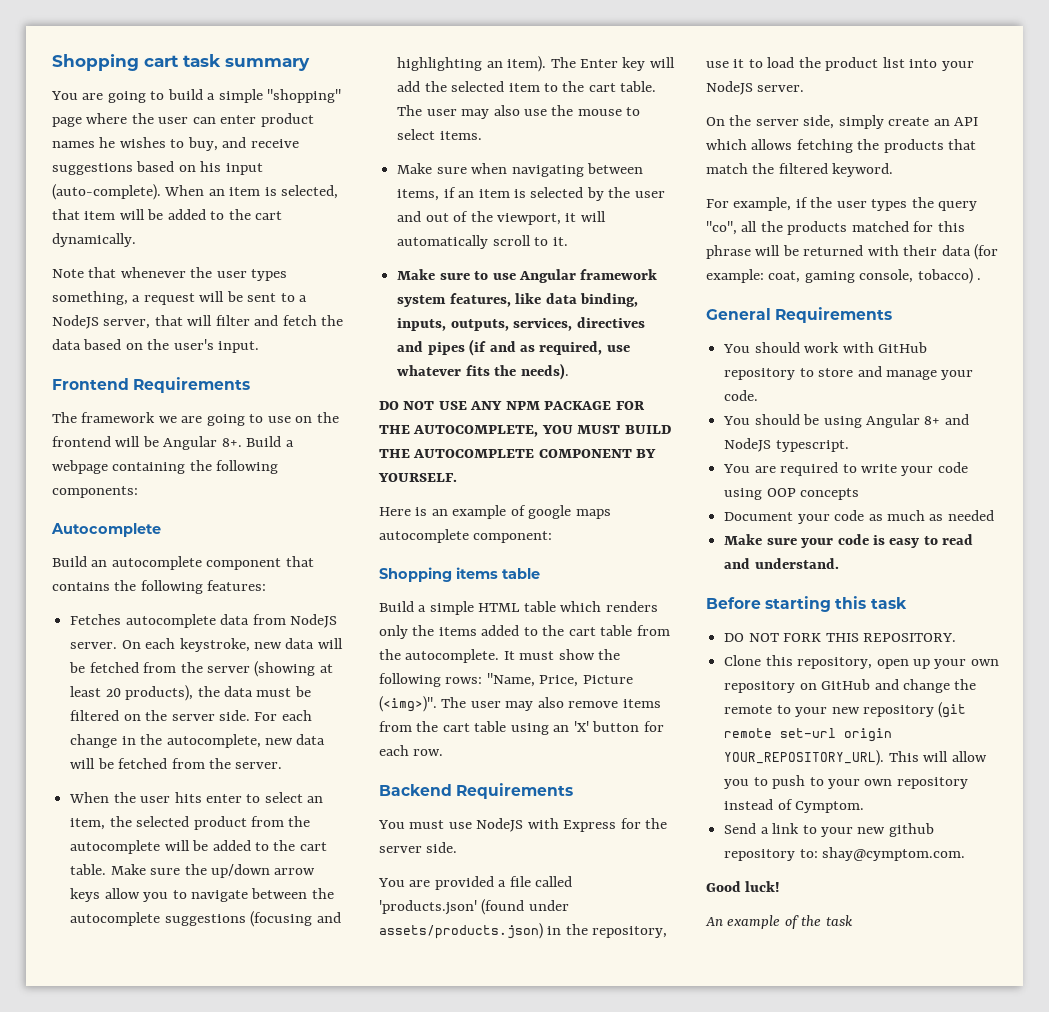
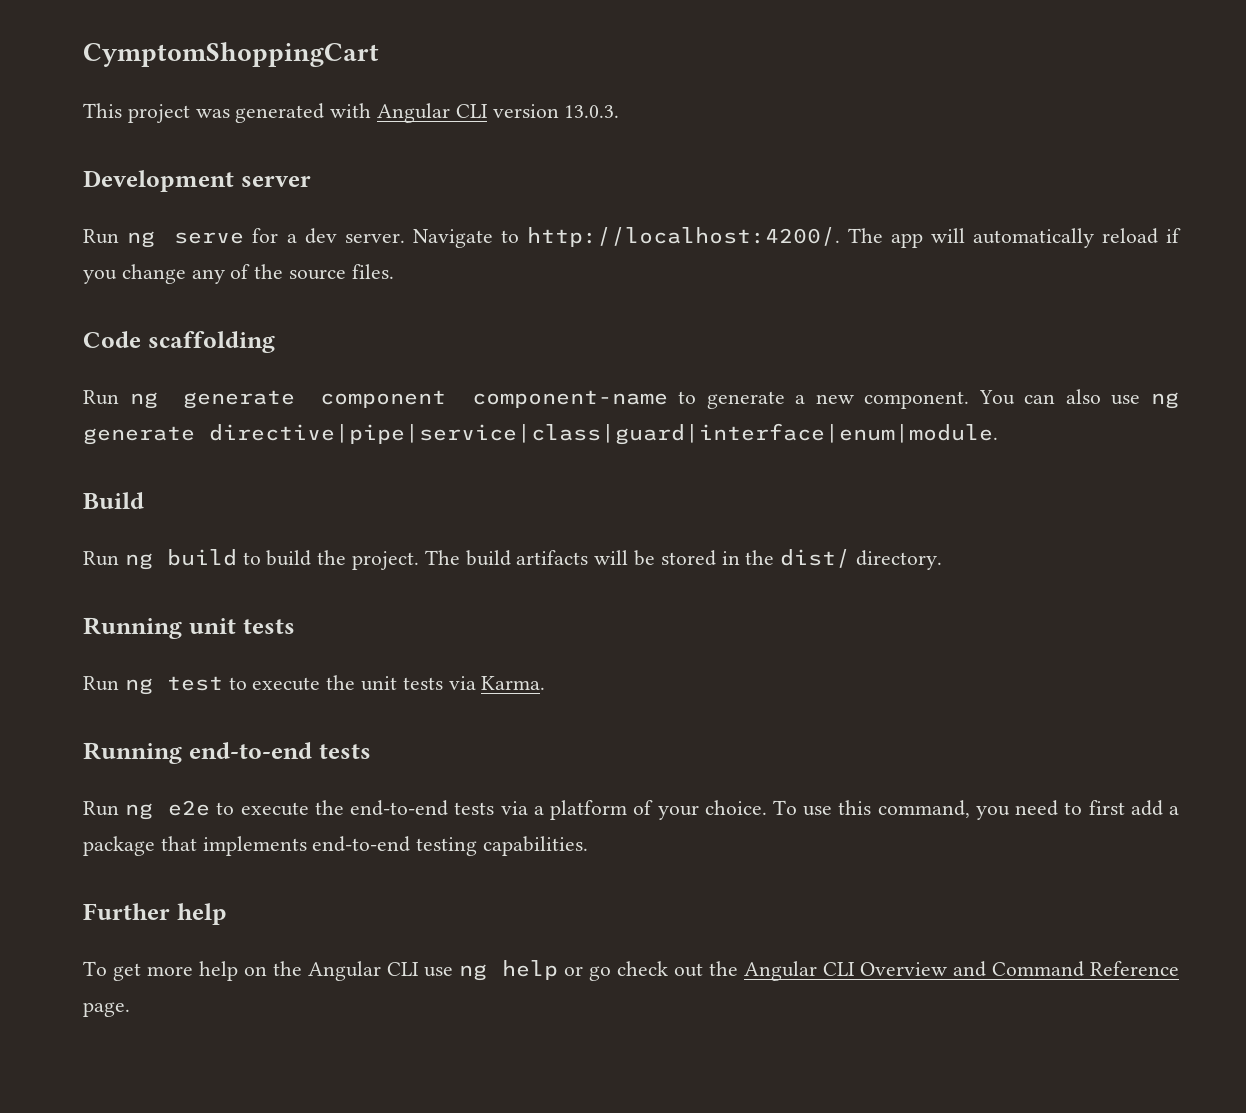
- Shopping cart task summary
- You are going to build a simple "shopping" page where the user can enter product names he wishes to buy, and receive suggestions based on his input (auto-complete). When an item is selected, that item will be added to the cart dynamically.
- Note that whenever the user types something, a request will be sent to a NodeJS server, that will filter and fetch the data based on the user's input.
- Frontend Requirements
- The framework we are going to use on the frontend will be Angular 8+. Build a webpage containing the following components:
- Autocomplete
- Build an autocomplete component that contains the following features:
- Fetches autocomplete data from NodeJS server. On each keystroke, new data will be fetched from the server (showing at least 20 products), the data must be filtered on the server side. For each change in the autocomplete, new data will be fetched from the server.
- When the user hits enter to select an item, the selected product from the autocomplete will be added to the cart table. Make sure the up/down arrow keys allow you to navigate between the autocomplete suggestions (focusing and highlighting an item). The Enter key will add the selected item to the cart table. The user may also use the mouse to select items.
- Make sure when navigating between items, if an item is selected by the user and out of the viewport, it will automatically scroll to it.
- Make sure to use Angular framework system features, like data binding, inputs, outputs, services, directives and pipes (if and as required, use whatever fits the needs).
- DO NOT USE ANY NPM PACKAGE FOR THE AUTOCOMPLETE, YOU MUST BUILD THE AUTOCOMPLETE COMPONENT BY YOURSELF.
- Here is an example of google maps autocomplete component:
- Shopping items table
- Build a simple HTML table which renders only the items added to the cart table from the autocomplete. It must show the following rows: "Name, Price, Picture (<img>)". The user may also remove items from the cart table using an 'X' button for each row.
- Backend Requirements
- You must use NodeJS with Express for the server side.
- You are provided a file called 'products.json' (found under assets/products.json) in the repository, use it to load the product list into your NodeJS server.
- On the server side, simply create an API which allows fetching the products that match the filtered keyword.
- For example, if the user types the query "co", all the products matched for this phrase will be returned with their data (for example: coat, gaming console, tobacco) .
- General Requirements
- You should work with GitHub repository to store and manage your code.
- You should be using Angular 8+ and NodeJS typescript.
- You are required to write your code using OOP concepts
- Document your code as much as needed
- Make sure your code is easy to read and understand.
- Before starting this task
- DO NOT FORK THIS REPOSITORY.
- Clone this repository, open up your own repository on GitHub and change the remote to your new repository (git remote set-url origin YOUR_REPOSITORY_URL). This will allow you to push to your own repository instead of Cymptom.
- Send a link to your new github repository to: shay@cymptom.com.
- Good luck!
- An example of the task
+ CymptomShoppingCart
+ This project was generated with Angular CLI version 13.0.3.
+ Development server
+ Run ng serve for a dev server. Navigate to http://localhost:4200/. The app will automatically reload if you change any of the source files.
+ Code scaffolding
+ Run ng generate component component-name to generate a new component. You can also use ng generate directive|pipe|service|class|guard|interface|enum|module.
+ Build
+ Run ng build to build the project. The build artifacts will be stored in the dist/ directory.
+ Running unit tests
+ Run ng test to execute the unit tests via Karma.
+ Running end-to-end tests
+ Run ng e2e to execute the end-to-end tests via a platform of your choice. To use this command, you need to first add a package that implements end-to-end testing capabilities.
+ Further help
+ To get more help on the Angular CLI use ng help or go check out the Angular CLI Overview and Command Reference page.

